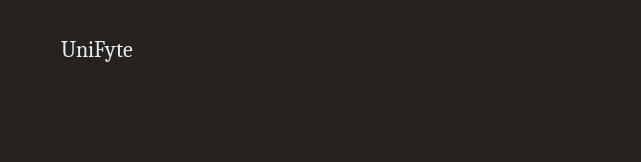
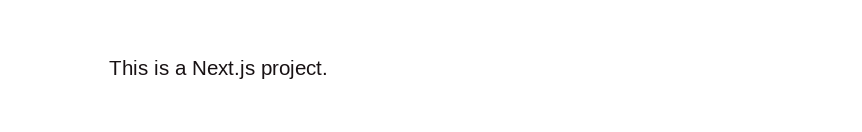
- UniFyte
+ This is a Next.js project.

